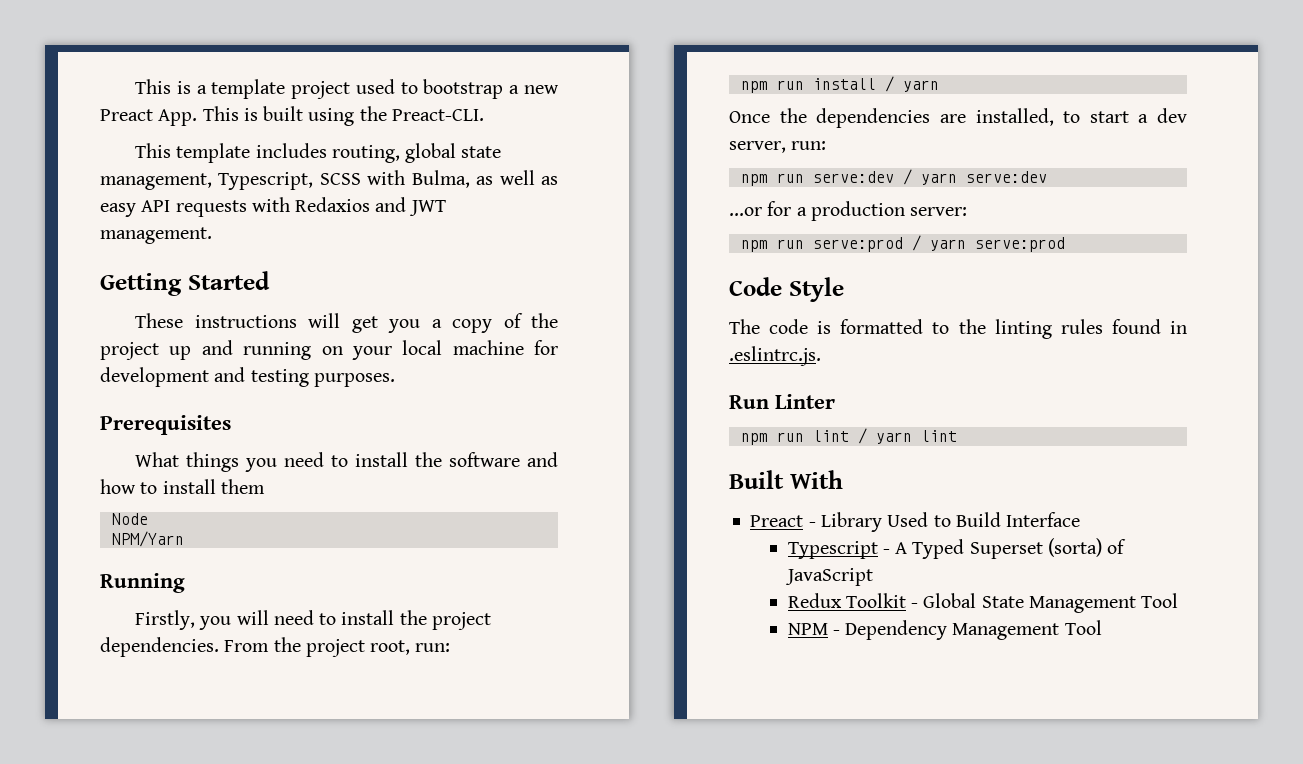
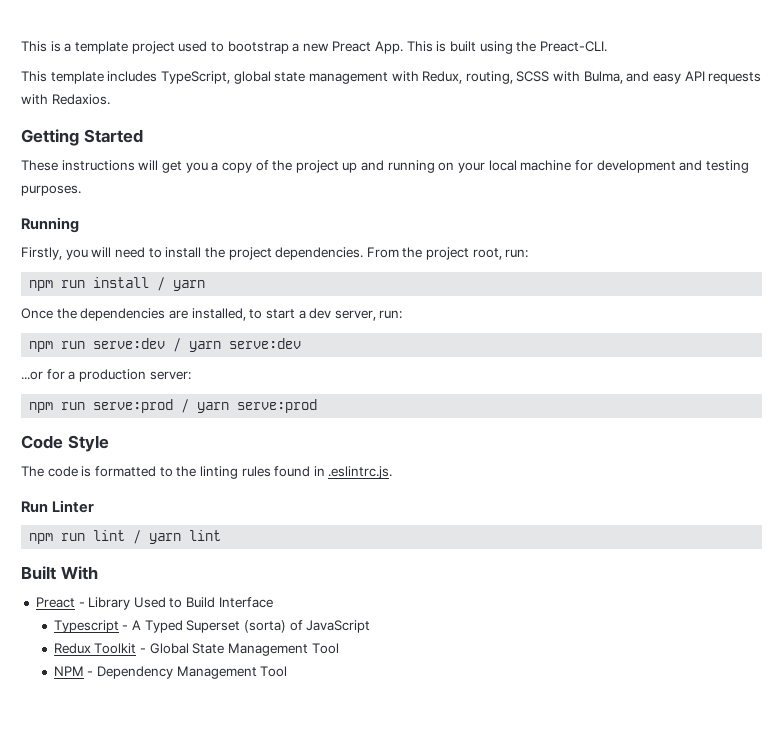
- This template includes routing, global state management, Typescript, SCSS with Bulma, as well as easy API requests with Redaxios and JWT management.
+ This template includes TypeScript, global state management with Redux, routing, SCSS with Bulma, and easy API requests with Redaxios.
- Prerequisites
- What things you need to install the software and how to install them
- Node
- NPM/Yarn

